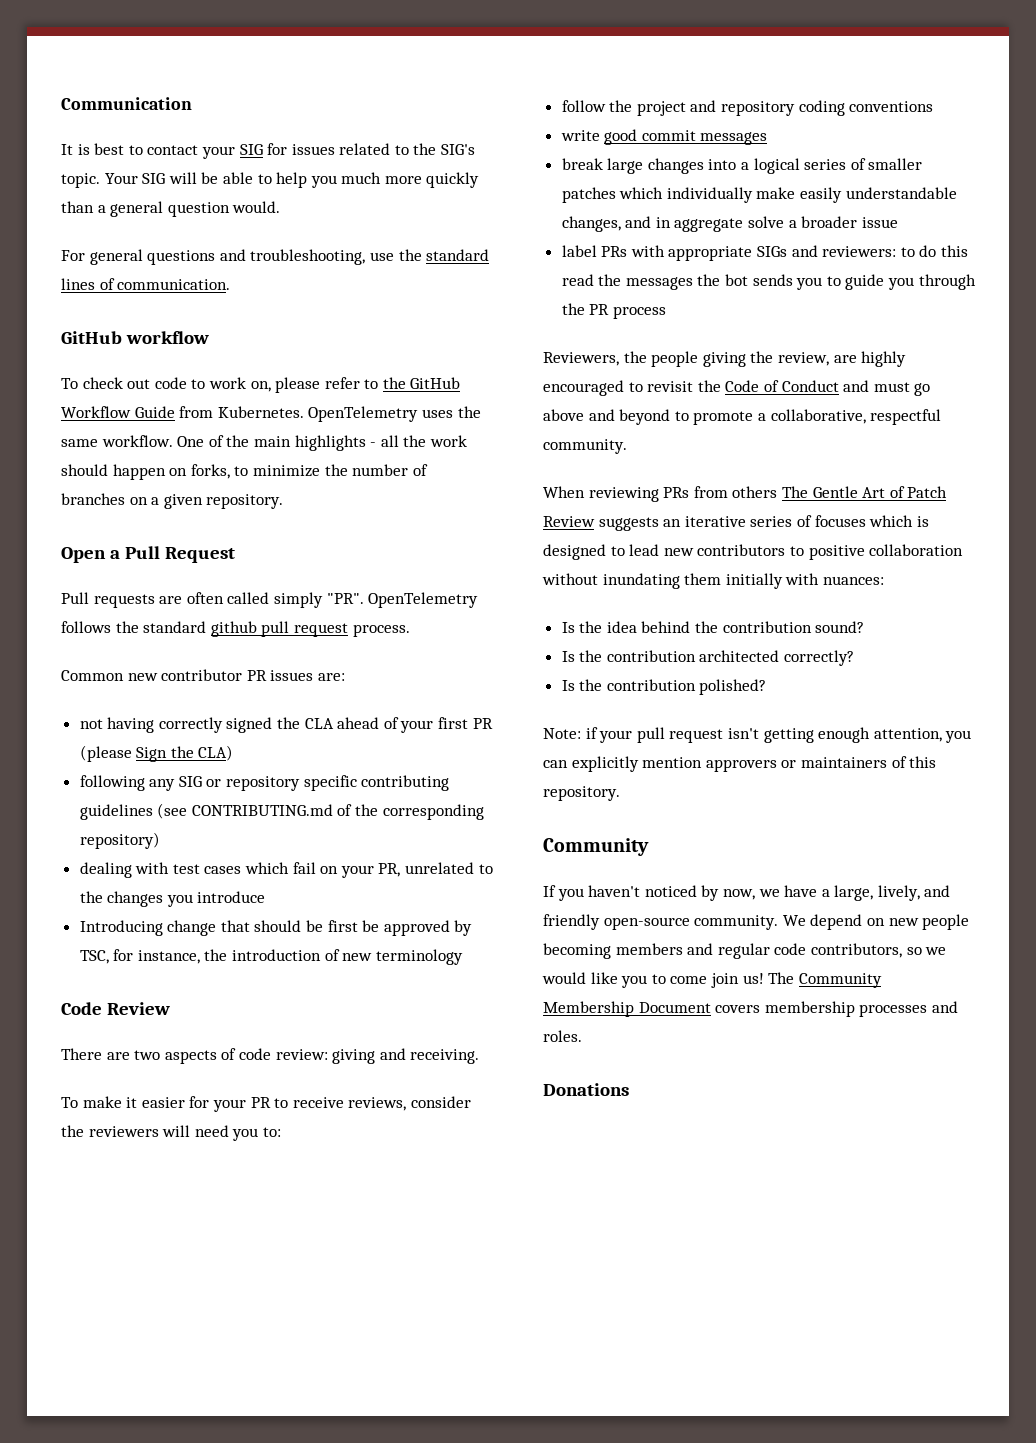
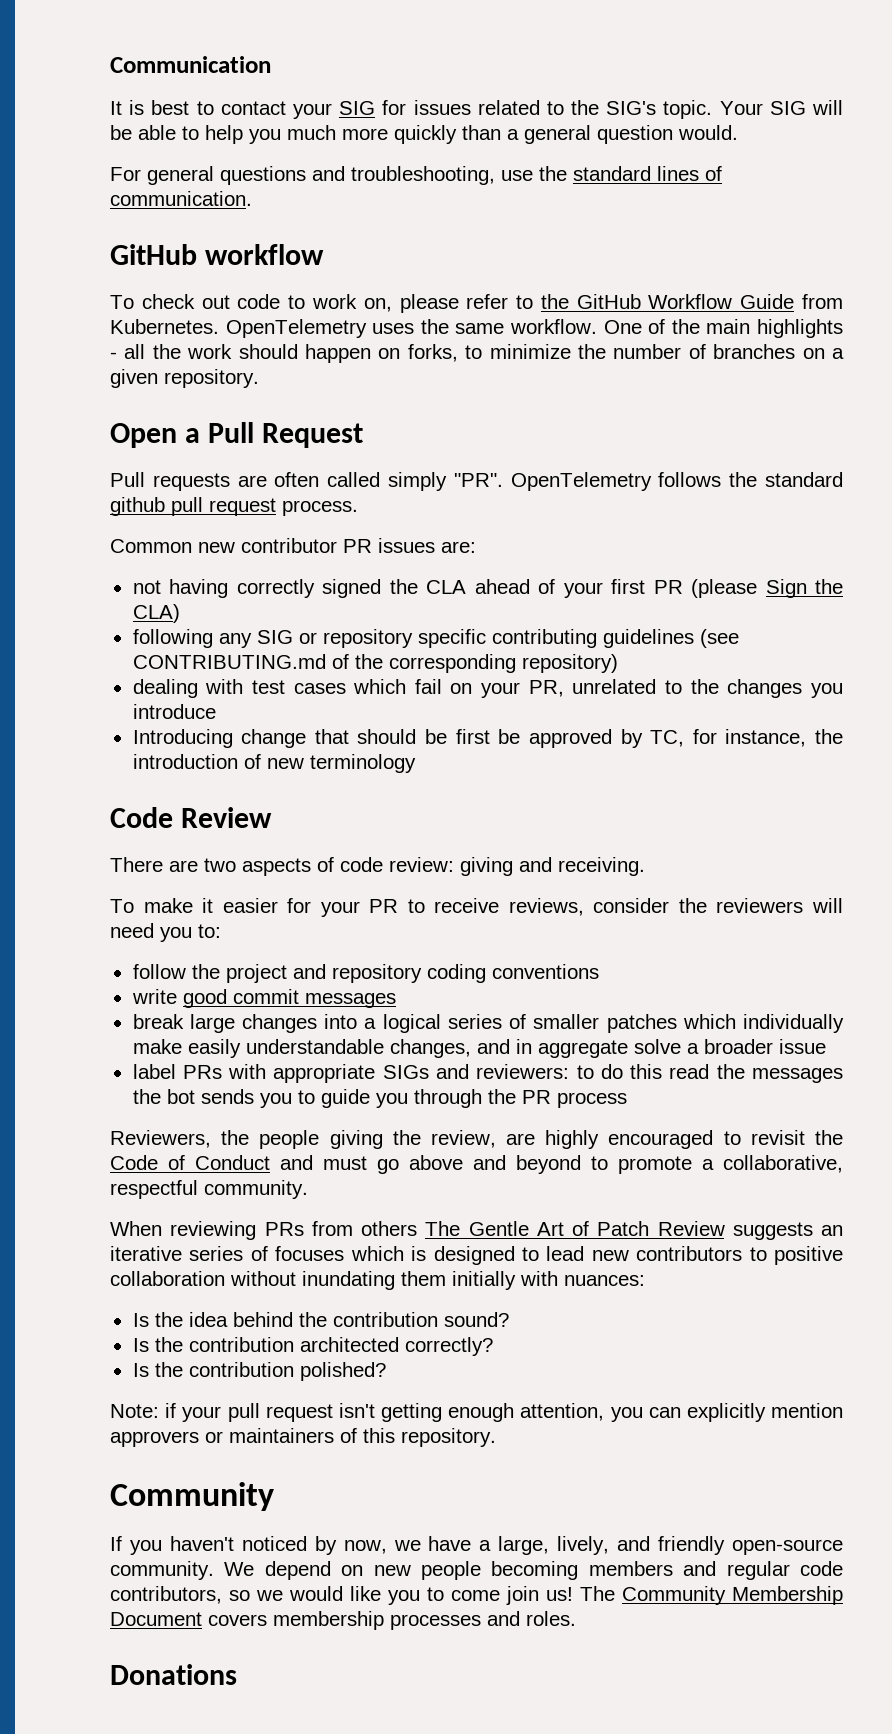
- Introducing change that should be first be approved by TSC, for instance, the introduction of new terminology
+ Introducing change that should be first be approved by TC, for instance, the introduction of new terminology

